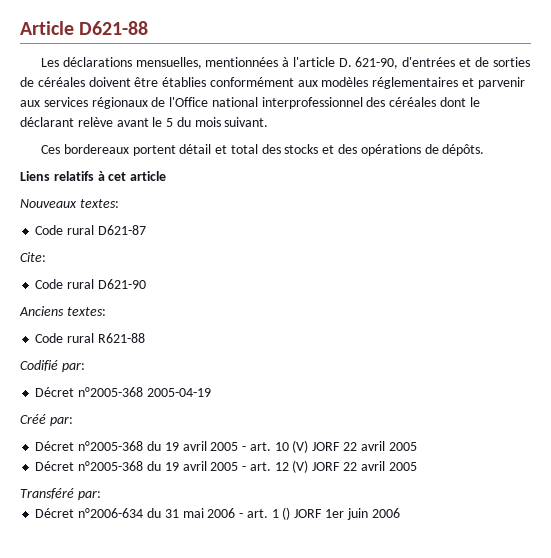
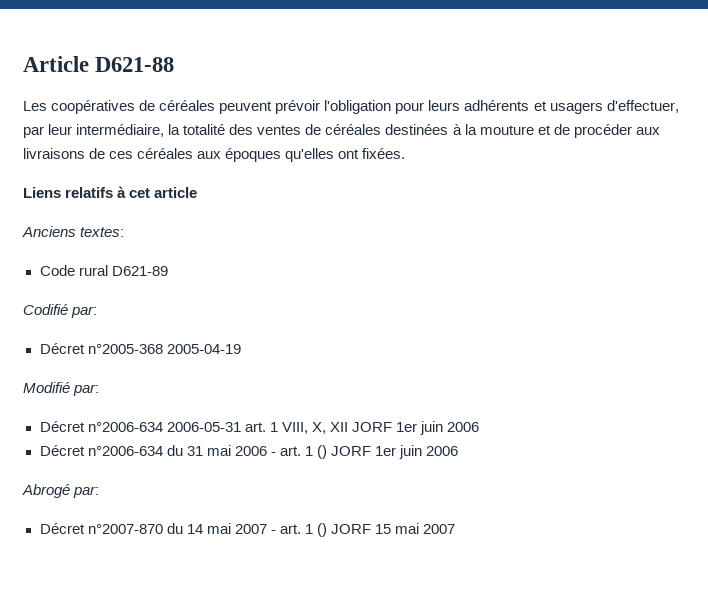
- Les déclarations mensuelles, mentionnées à l'article D. 621-90, d'entrées et de sorties de céréales doivent être établies conformément aux modèles réglementaires et parvenir aux services régionaux de l'Office national interprofessionnel des céréales dont le déclarant relève avant le 5 du mois suivant.
- Ces bordereaux portent détail et total des stocks et des opérations de dépôts.
+ Les coopératives de céréales peuvent prévoir l'obligation pour leurs adhérents et usagers d'effectuer, par leur intermédiaire, la totalité des ventes de céréales destinées à la mouture et de procéder aux livraisons de ces céréales aux époques qu'elles ont fixées.
- Nouveaux textes:
- Code rural D621-87
- Cite:
- Code rural D621-90
- Code rural R621-88
+ Code rural D621-89
- Créé par:
- Décret n°2005-368 du 19 avril 2005 - art. 10 (V) JORF 22 avril 2005
- Décret n°2005-368 du 19 avril 2005 - art. 12 (V) JORF 22 avril 2005
- Transféré par:
+ Modifié par:
+ Décret n°2006-634 2006-05-31 art. 1 VIII, X, XII JORF 1er juin 2006
+ Abrogé par:
+ Décret n°2007-870 du 14 mai 2007 - art. 1 () JORF 15 mai 2007

